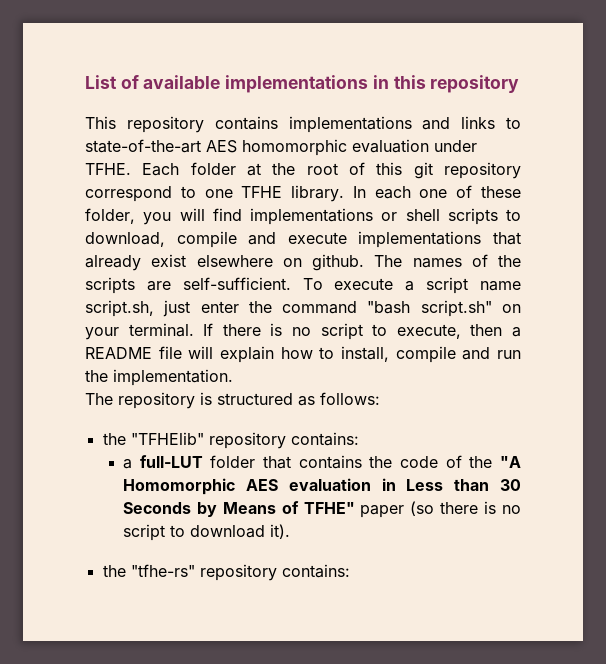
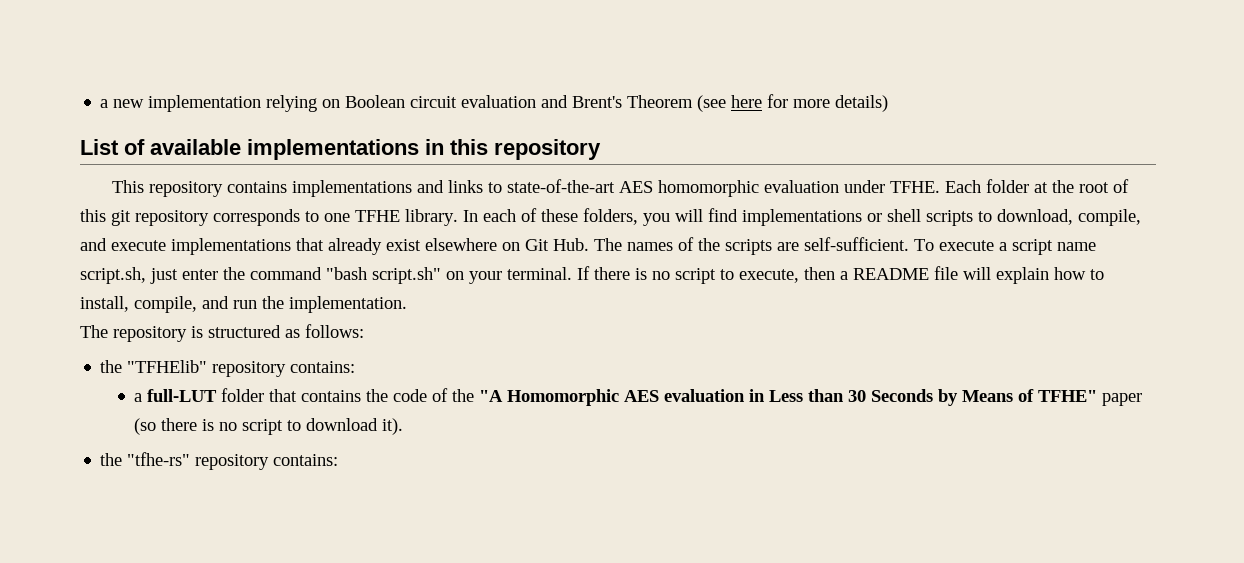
+ a new implementation relying on Boolean circuit evaluation and Brent's Theorem (see here for more details)
- Each folder at the root of this git repository correspond to one TFHE library.
+ Each folder at the root of this git repository corresponds to one TFHE library.
- In each one of these folder, you will find implementations or shell scripts to download, compile and execute implementations that already exist elsewhere on github. The names of the scripts are self-sufficient.
+ In each of these folders, you will find implementations or shell scripts to download, compile, and execute implementations that already exist elsewhere on Git Hub. The names of the scripts are self-sufficient.
- If there is no script to execute, then a README file will explain how to install, compile and run the implementation.
+ If there is no script to execute, then a README file will explain how to install, compile, and run the implementation.

